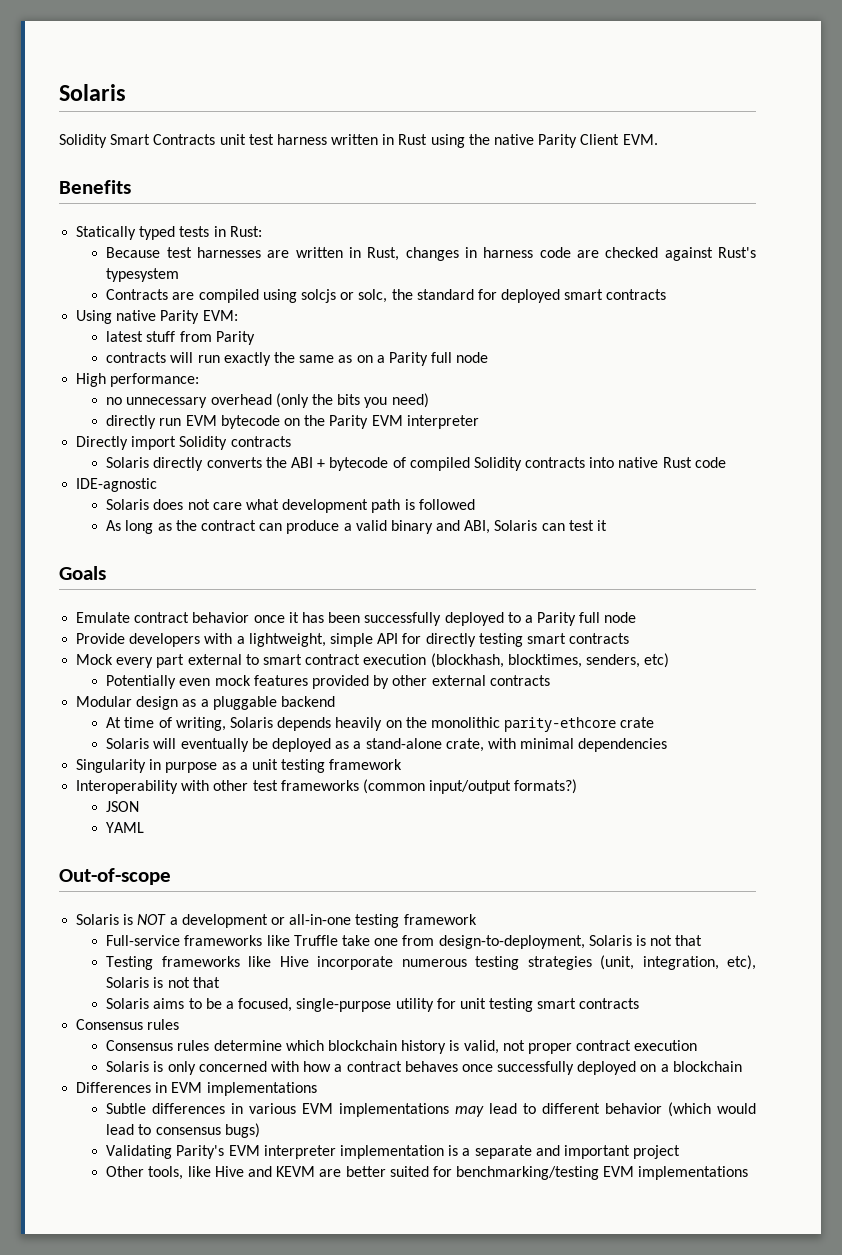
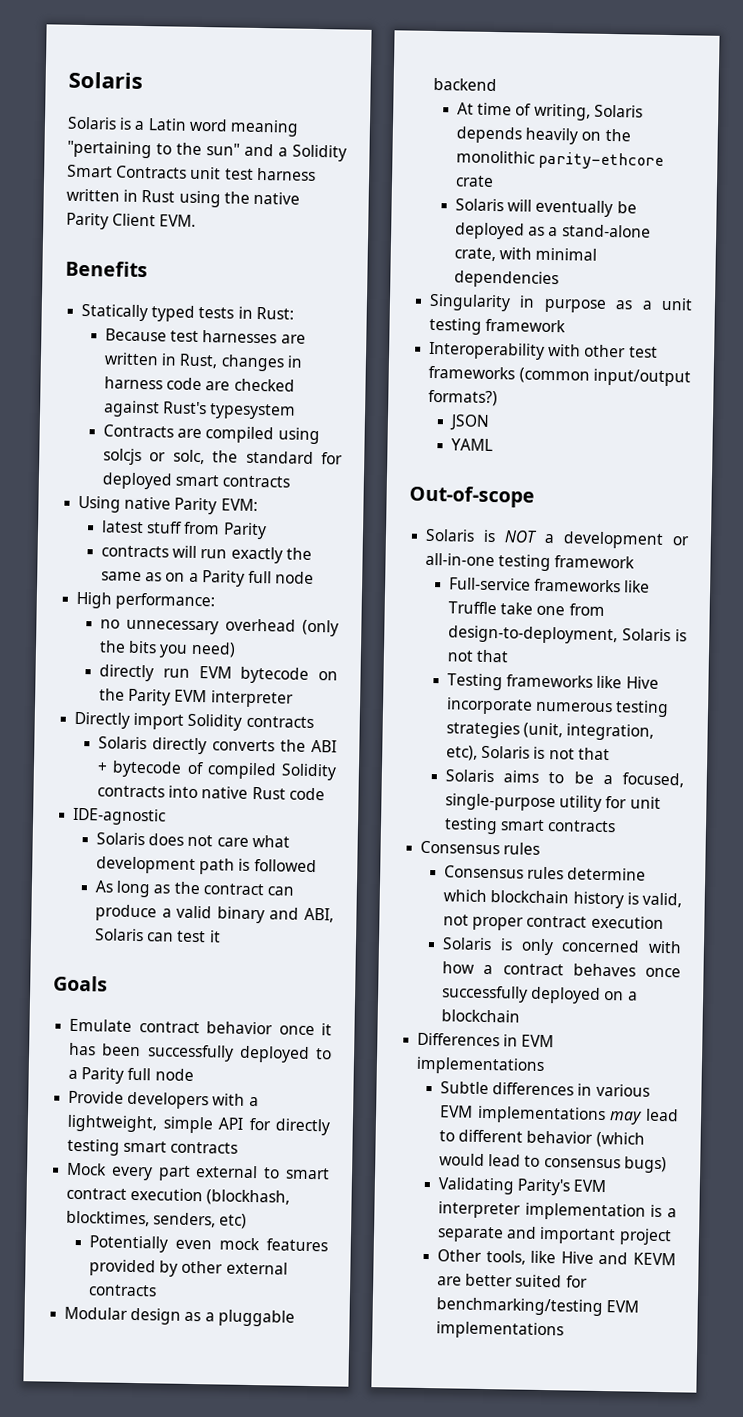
- Solidity Smart Contracts unit test harness written in Rust using the native Parity Client EVM.
+ Solaris is a Latin word meaning "pertaining to the sun" and a Solidity Smart Contracts unit test harness written in Rust using the native Parity Client EVM.

